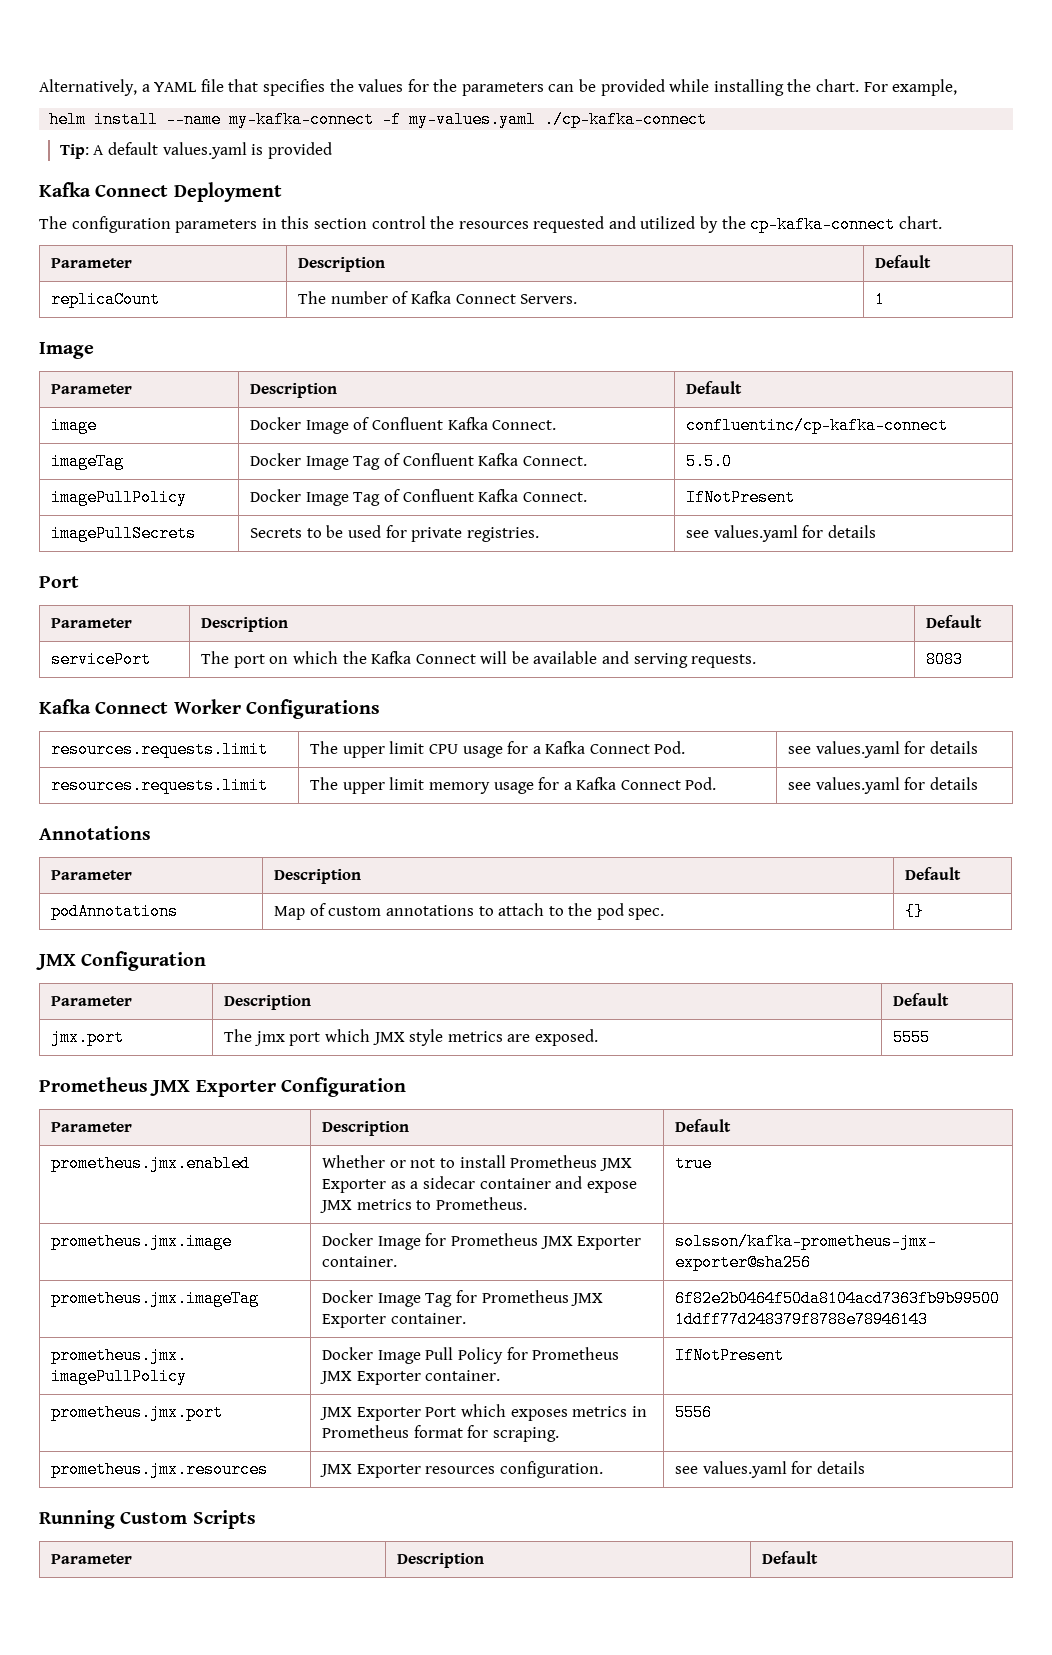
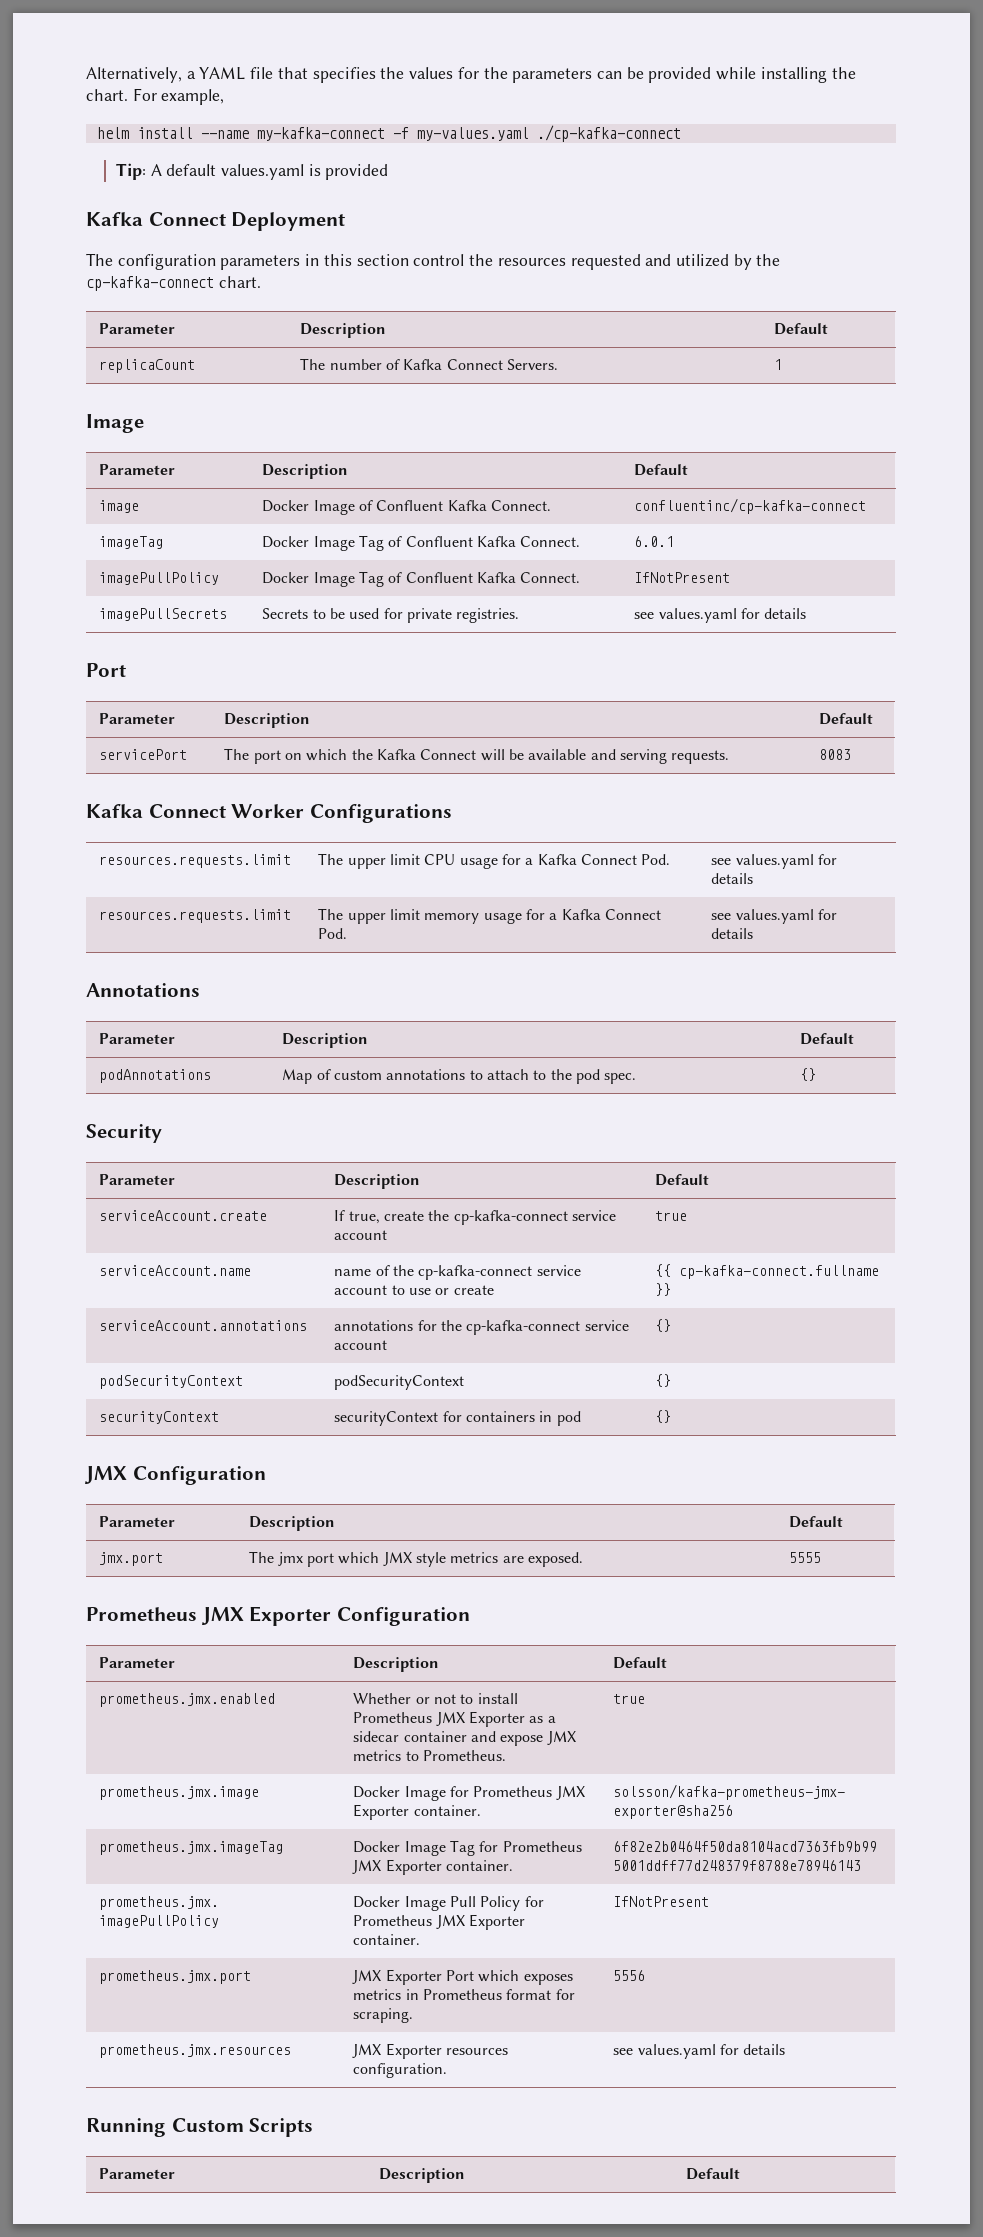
- imageTag | Docker Image Tag of Confluent Kafka Connect. | 5.5.0
+ imageTag | Docker Image Tag of Confluent Kafka Connect. | 6.0.1
+ Security
+ Parameter | Description | Default
+ serviceAccount.create | If true, create the cp-kafka-connect service account | true
+ serviceAccount.name | name of the cp-kafka-connect service account to use or create | {{ cp-kafka-connect.fullname }}
+ serviceAccount.annotations | annotations for the cp-kafka-connect service account | {}
+ podSecurityContext | podSecurityContext | {}
+ securityContext | securityContext for containers in pod | {}

